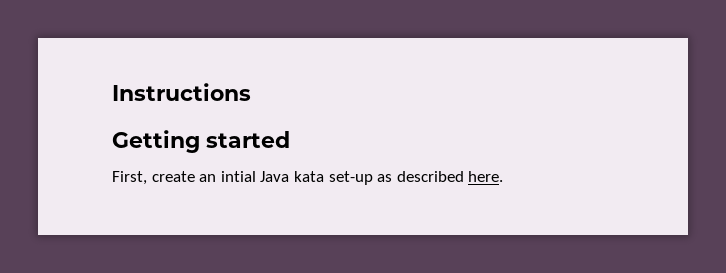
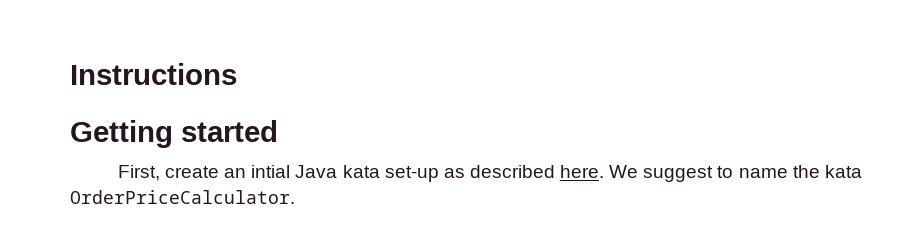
+ We suggest to name the kata OrderPriceCalculator.

